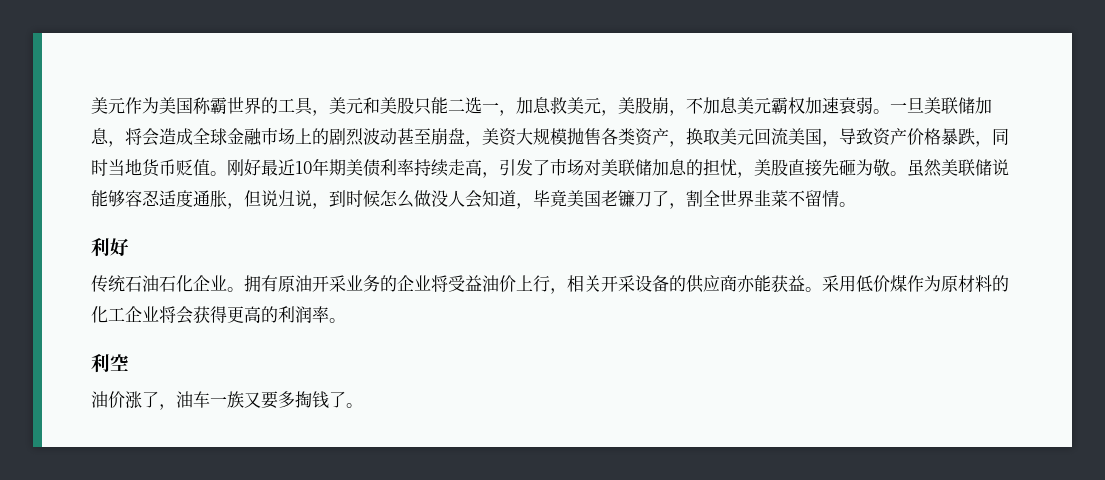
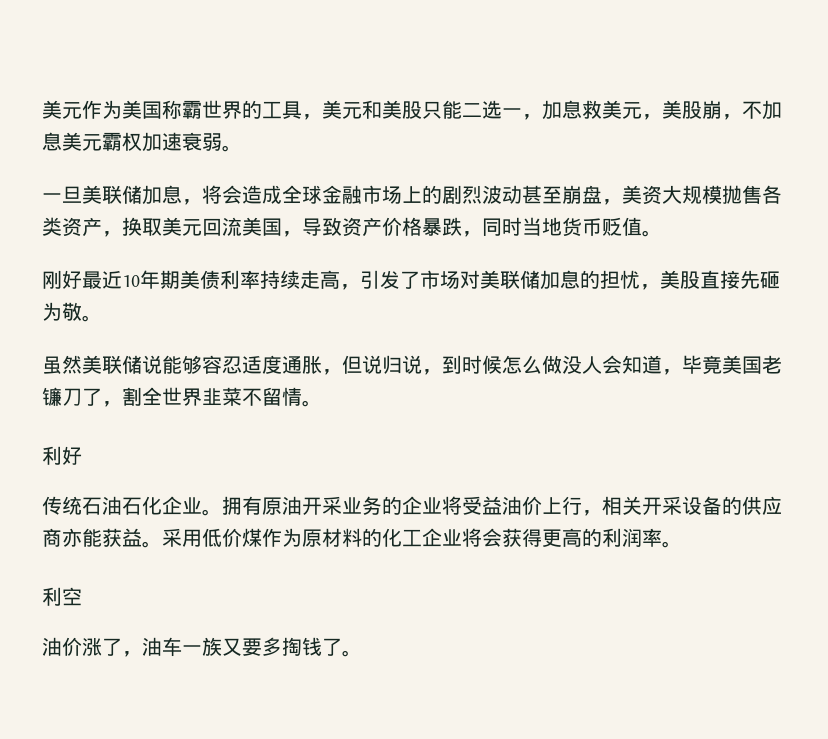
- 美元作为美国称霸世界的工具，美元和美股只能二选一，加息救美元，美股崩，不加息美元霸权加速衰弱。一旦美联储加息，将会造成全球金融市场上的剧烈波动甚至崩盘，美资大规模抛售各类资产，换取美元回流美国，导致资产价格暴跌，同时当地货币贬值。刚好最近10年期美债利率持续走高，引发了市场对美联储加息的担忧，美股直接先砸为敬。虽然美联储说能够容忍适度通胀，但说归说，到时候怎么做没人会知道，毕竟美国老镰刀了，割全世界韭菜不留情。
+ 美元作为美国称霸世界的工具，美元和美股只能二选一，加息救美元，美股崩，不加息美元霸权加速衰弱。
+ 一旦美联储加息，将会造成全球金融市场上的剧烈波动甚至崩盘，美资大规模抛售各类资产，换取美元回流美国，导致资产价格暴跌，同时当地货币贬值。
+ 刚好最近10年期美债利率持续走高，引发了市场对美联储加息的担忧，美股直接先砸为敬。
+ 虽然美联储说能够容忍适度通胀，但说归说，到时候怎么做没人会知道，毕竟美国老镰刀了，割全世界韭菜不留情。

